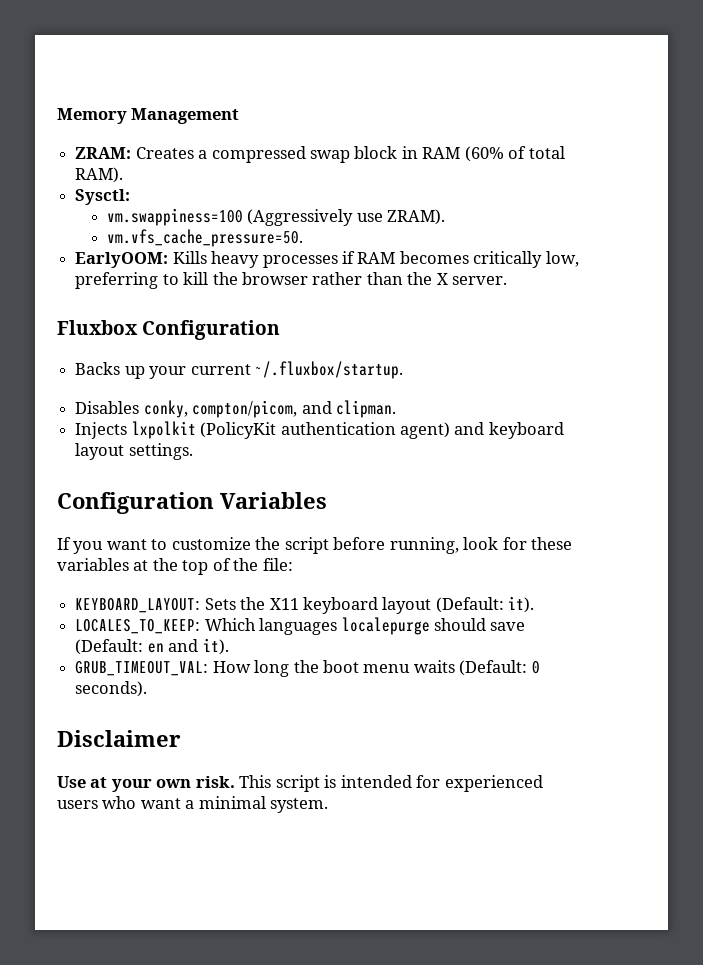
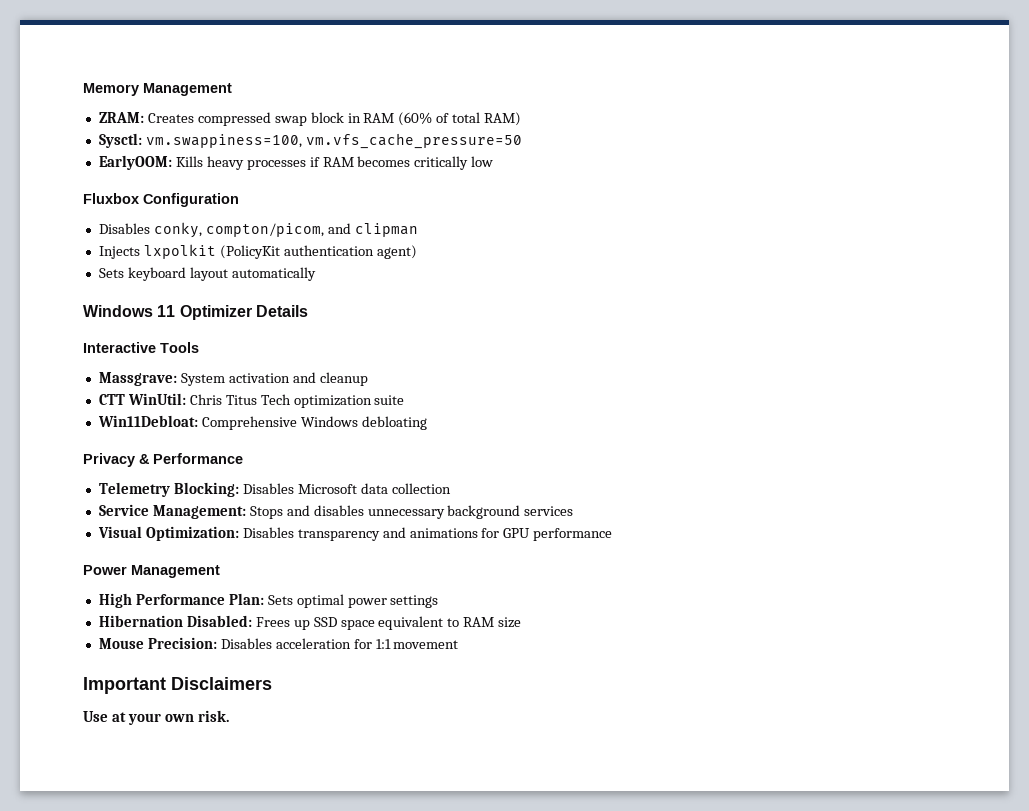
- ZRAM: Creates a compressed swap block in RAM (60% of total RAM).
+ ZRAM: Creates compressed swap block in RAM (60% of total RAM)
- Sysctl:
- vm.swappiness=100 (Aggressively use ZRAM).
- vm.vfs_cache_pressure=50.
+ Sysctl: vm.swappiness=100, vm.vfs_cache_pressure=50
- EarlyOOM: Kills heavy processes if RAM becomes critically low, preferring to kill the browser rather than the X server.
+ EarlyOOM: Kills heavy processes if RAM becomes critically low
  Fluxbox Configuration
- Backs up your current ~/.fluxbox/startup.
- Disables conky, compton/picom, and clipman.
+ Disables conky, compton/picom, and clipman
- Injects lxpolkit (PolicyKit authentication agent) and keyboard layout settings.
- Configuration Variables
- If you want to customize the script before running, look for these variables at the top of the file:
- KEYBOARD_LAYOUT: Sets the X11 keyboard layout (Default: it).
- LOCALES_TO_KEEP: Which languages localepurge should save (Default: en and it).
- GRUB_TIMEOUT_VAL: How long the boot menu waits (Default: 0 seconds).
- Disclaimer
+ Injects lxpolkit (PolicyKit authentication agent)
+ Sets keyboard layout automatically
+ Windows 11 Optimizer Details
+ Interactive Tools
+ Massgrave: System activation and cleanup
+ CTT WinUtil: Chris Titus Tech optimization suite
+ Win11Debloat: Comprehensive Windows debloating
+ Privacy & Performance
+ Telemetry Blocking: Disables Microsoft data collection
+ Service Management: Stops and disables unnecessary background services
+ Visual Optimization: Disables transparency and animations for GPU performance
+ Power Management
+ High Performance Plan: Sets optimal power settings
+ Hibernation Disabled: Frees up SSD space equivalent to RAM size
+ Mouse Precision: Disables acceleration for 1:1 movement
+ Important Disclaimers
- This script is intended for experienced users who want a minimal system.

